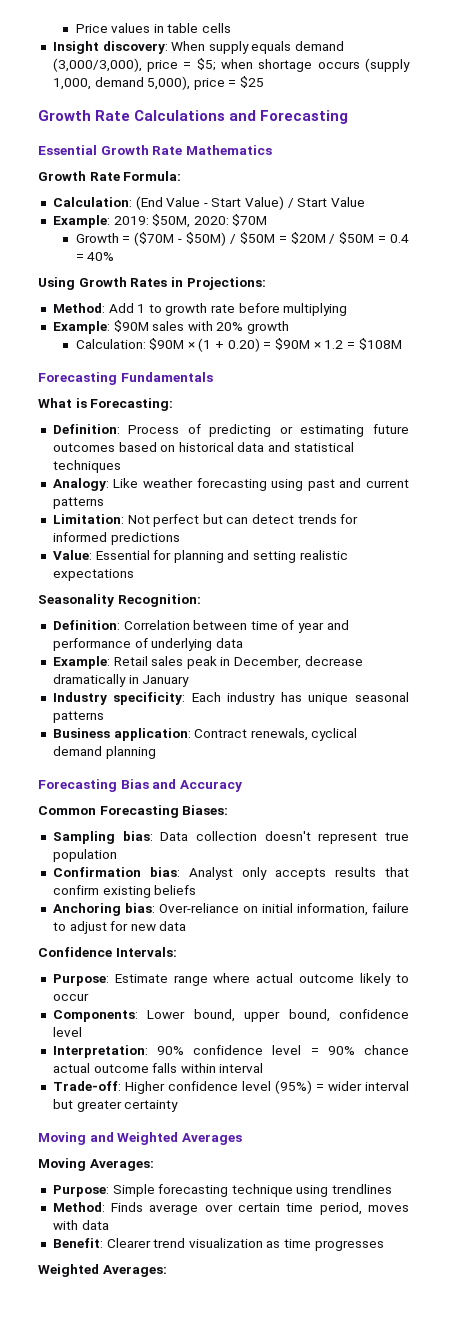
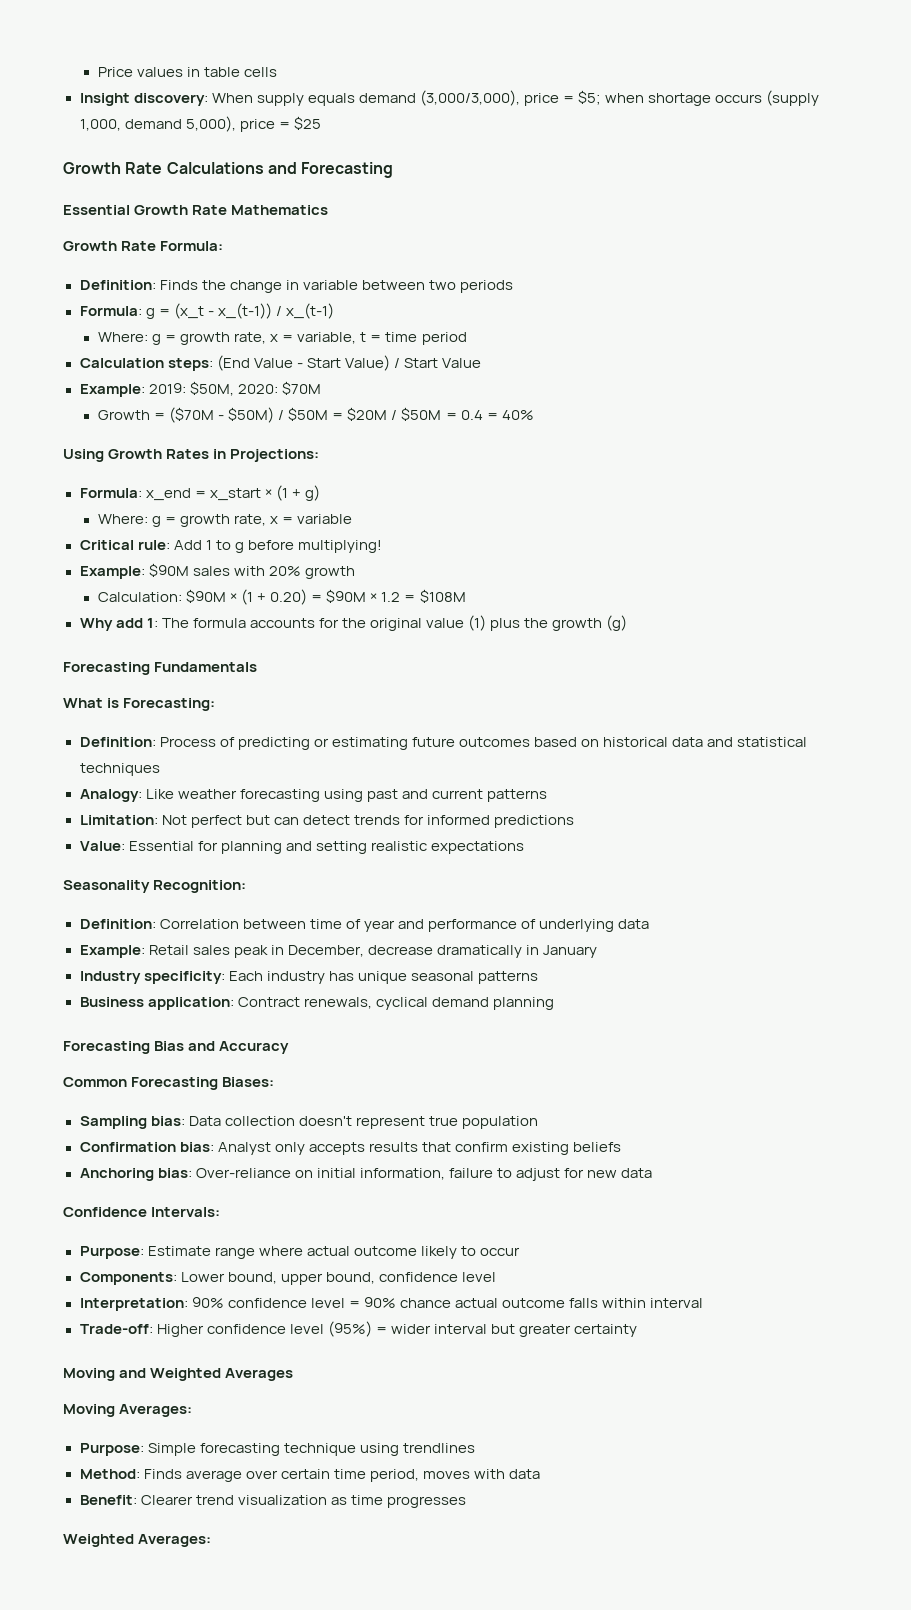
- Calculation: (End Value - Start Value) / Start Value
+ Definition: Finds the change in variable between two periods
+ Formula: g = (x_t - x_(t-1)) / x_(t-1)
+ Where: g = growth rate, x = variable, t = time period
+ Calculation steps: (End Value - Start Value) / Start Value
- Method: Add 1 to growth rate before multiplying
+ Formula: x_end = x_start × (1 + g)
+ Where: g = growth rate, x = variable
+ Critical rule: Add 1 to g before multiplying!
+ Why add 1: The formula accounts for the original value (1) plus the growth (g)

